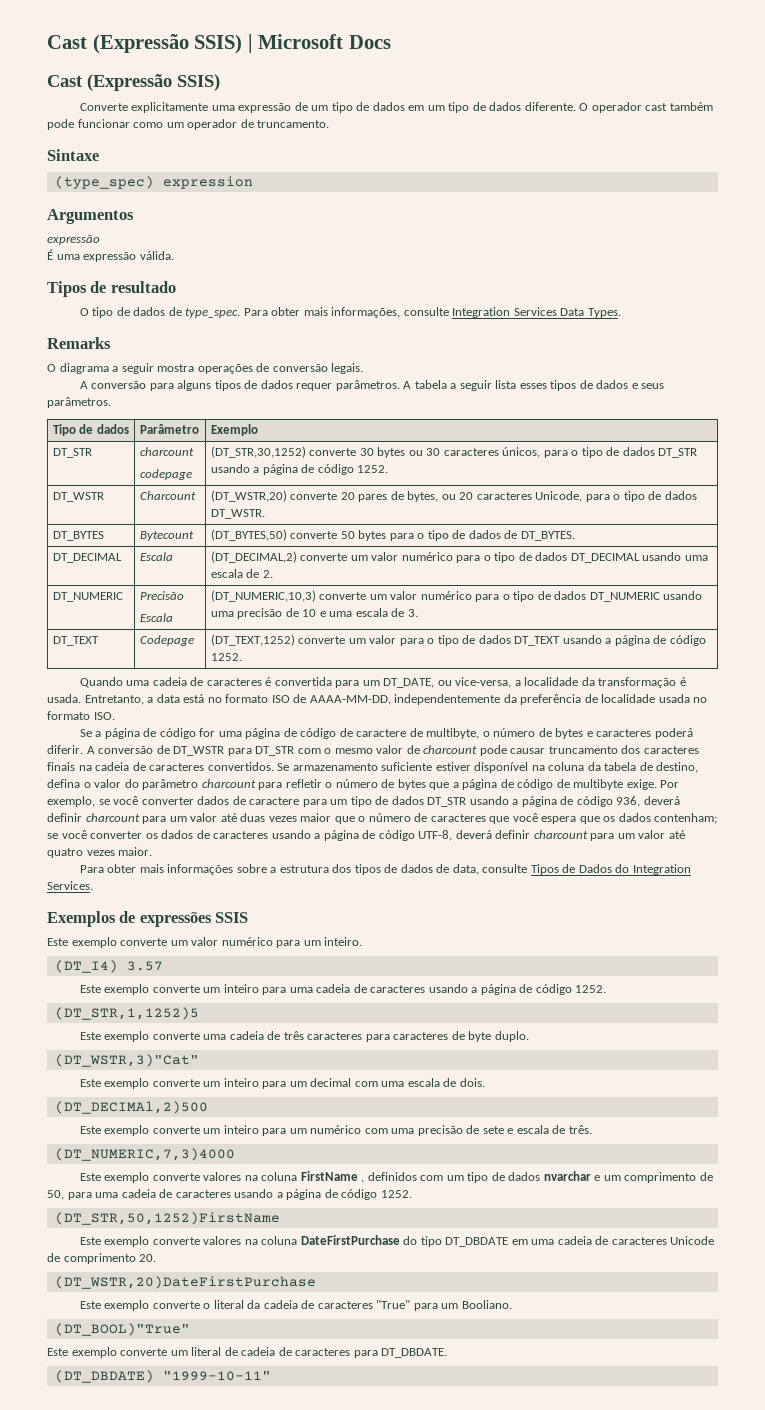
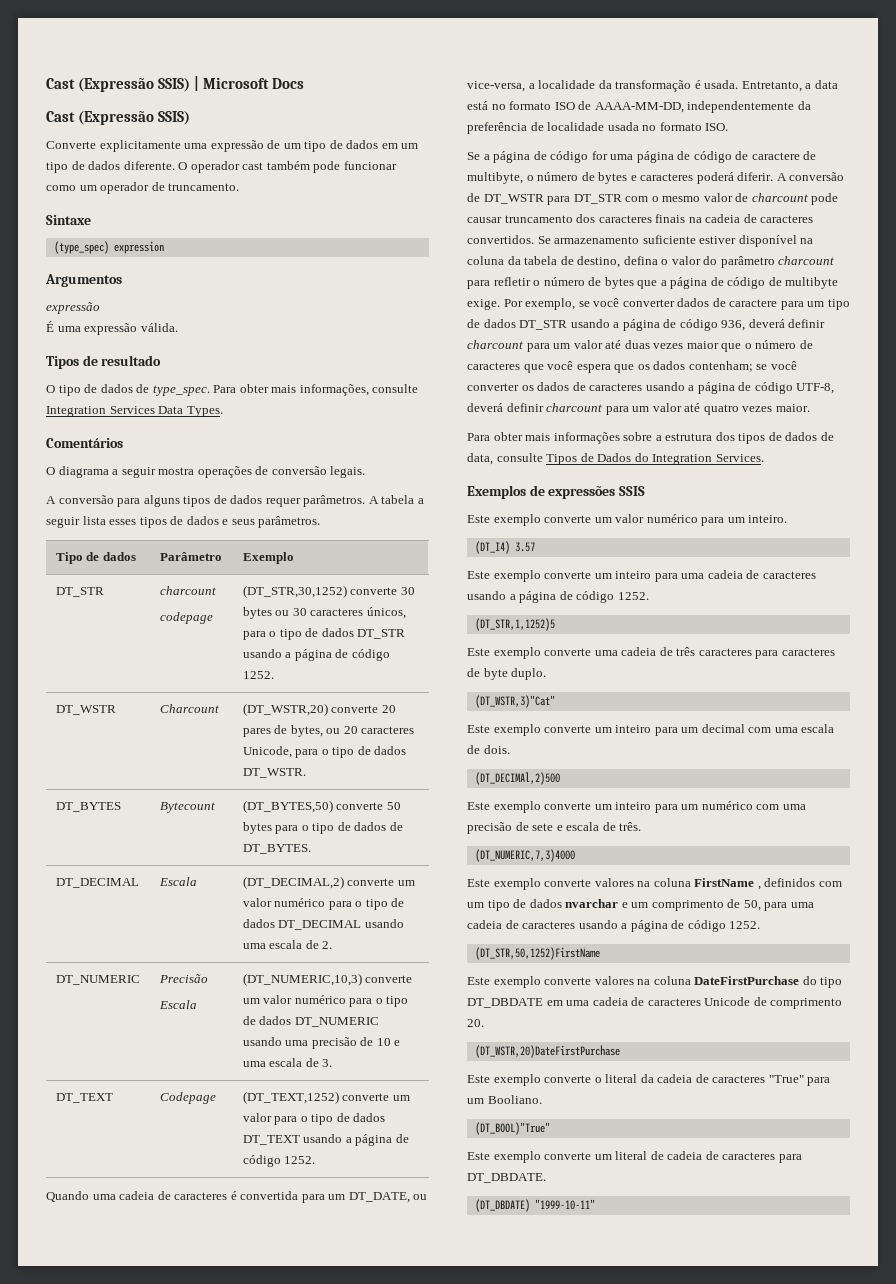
- Remarks
+ Comentários

